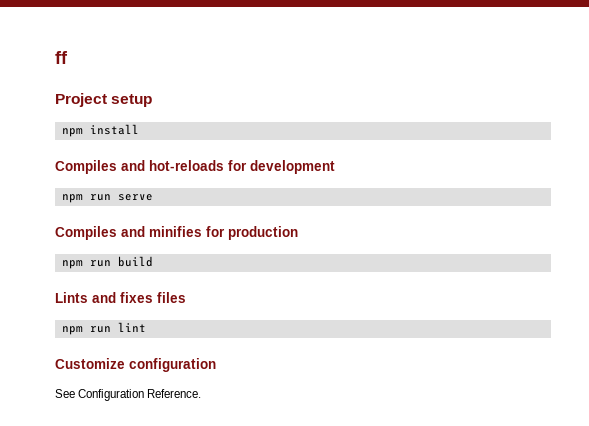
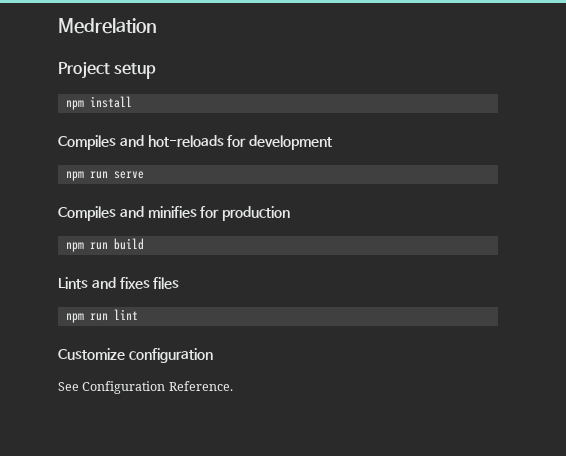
- ff
+ Medrelation

